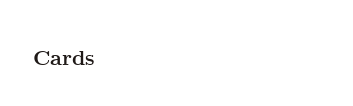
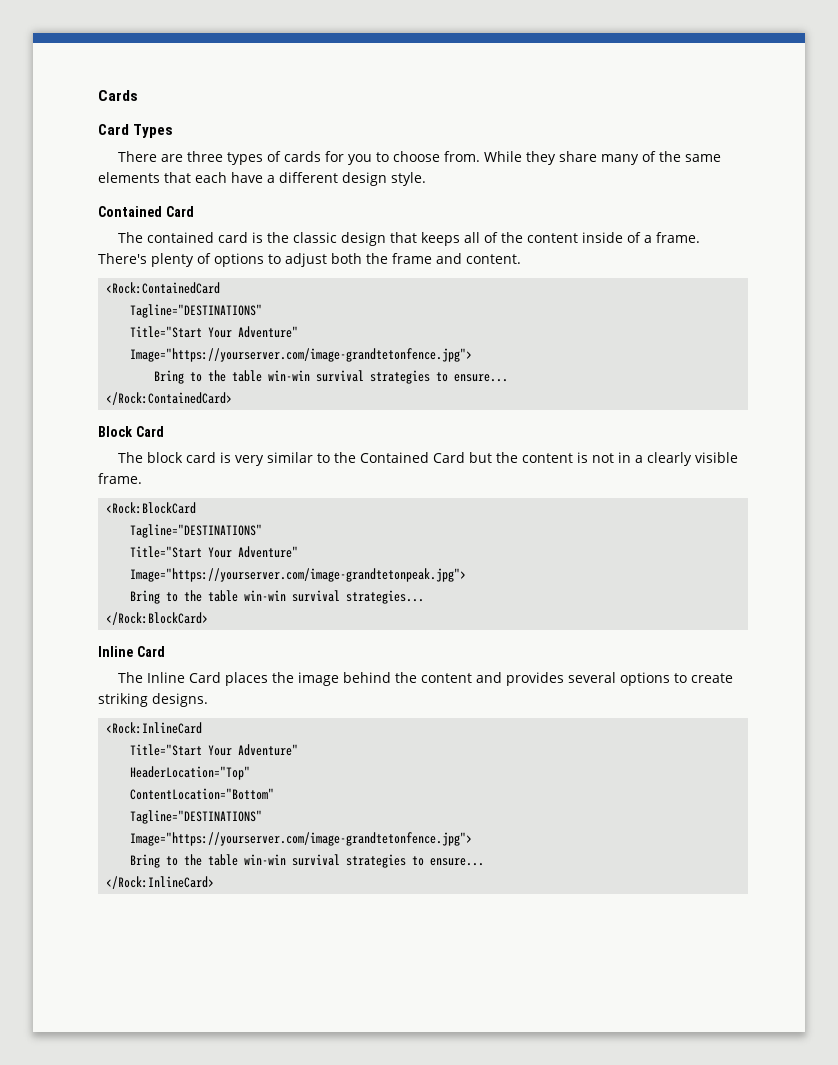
+ Card Types
+ There are three types of cards for you to choose from. While they share many of the same elements that each have a different design style.
+ Contained Card
+ The contained card is the classic design that keeps all of the content inside of a frame. There's plenty of options to adjust both the frame and content.
+ <Rock:ContainedCard
+ Tagline="DESTINATIONS"
+ Title="Start Your Adventure"
+ Image="https://yourserver.com/image-grandtetonfence.jpg">
+ Bring to the table win-win survival strategies to ensure...
+ </Rock:ContainedCard>
+ Block Card
+ The block card is very similar to the Contained Card but the content is not in a clearly visible frame.
+ <Rock:BlockCard
+ Tagline="DESTINATIONS"
+ Title="Start Your Adventure"
+ Image="https://yourserver.com/image-grandtetonpeak.jpg">
+ Bring to the table win-win survival strategies...
+ </Rock:BlockCard>
+ Inline Card
+ The Inline Card places the image behind the content and provides several options to create striking designs.
+ <Rock:InlineCard
+ Title="Start Your Adventure"
+ HeaderLocation="Top"
+ ContentLocation="Bottom"
+ Tagline="DESTINATIONS"
+ Image="https://yourserver.com/image-grandtetonfence.jpg">
+ Bring to the table win-win survival strategies to ensure...
+ </Rock:InlineCard>

